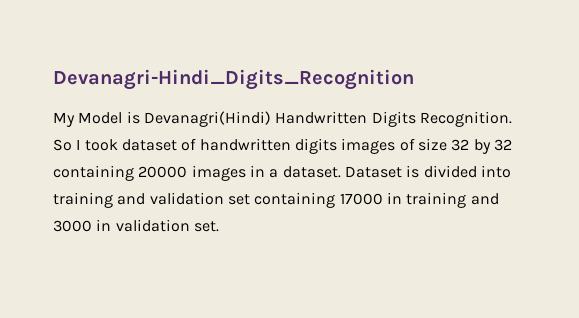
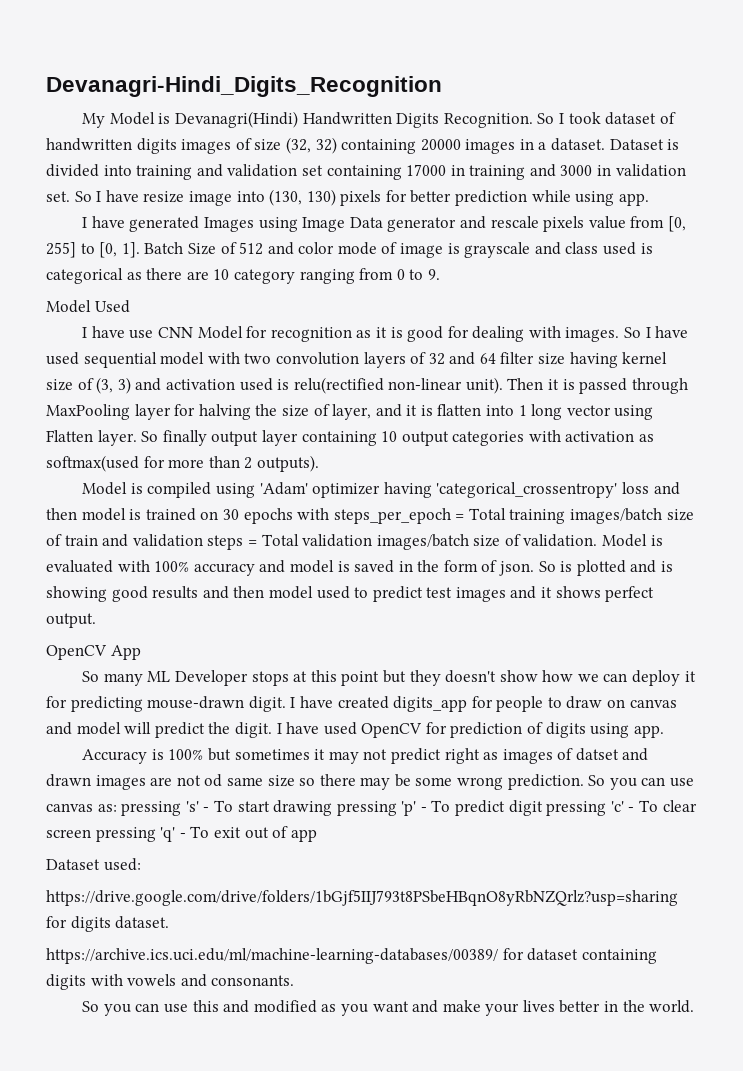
- So I took dataset of handwritten digits images of size 32 by 32 containing 20000 images in a dataset.
+ So I took dataset of handwritten digits images of size (32, 32) containing 20000 images in a dataset.
+ So I have resize image into (130, 130) pixels for better prediction while using app.
+ I have generated Images using Image Data generator and rescale pixels value from [0, 255] to [0, 1]. Batch Size of 512 and color mode of image is grayscale and class used is categorical as there are 10 category ranging from 0 to 9.
+ Model Used
+ I have use CNN Model for recognition as it is good for dealing with images. So I have used sequential model with two convolution layers of 32 and 64 filter size having kernel size of (3, 3) and activation used is relu(rectified non-linear unit). Then it is passed through MaxPooling layer for halving the size of layer, and it is flatten into 1 long vector using Flatten layer. So finally output layer containing 10 output categories with activation as softmax(used for more than 2 outputs).
+ Model is compiled using 'Adam' optimizer having 'categorical_crossentropy' loss and then model is trained on 30 epochs with steps_per_epoch = Total training images/batch size of train and validation steps = Total validation images/batch size of validation. Model is evaluated with 100% accuracy and model is saved in the form of json. So is plotted and is showing good results and then model used to predict test images and it shows perfect output.
+ OpenCV App
+ So many ML Developer stops at this point but they doesn't show how we can deploy it for predicting mouse-drawn digit. I have created digits_app for people to draw on canvas and model will predict the digit. I have used OpenCV for prediction of digits using app.
+ Accuracy is 100% but sometimes it may not predict right as images of datset and drawn images are not od same size so there may be some wrong prediction. So you can use canvas as: pressing 's' - To start drawing pressing 'p' - To predict digit pressing 'c' - To clear screen pressing 'q' - To exit out of app
+ Dataset used:
+ https://drive.google.com/drive/folders/1bGjf5IIJ793t8PSbeHBqnO8yRbNZQrlz?usp=sharing for digits dataset.
+ https://archive.ics.uci.edu/ml/machine-learning-databases/00389/ for dataset containing digits with vowels and consonants.
+ So you can use this and modified as you want and make your lives better in the world.

